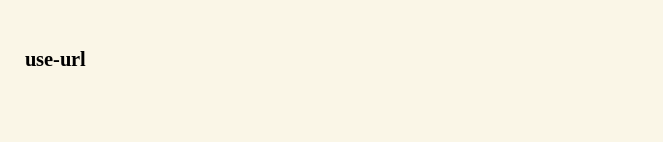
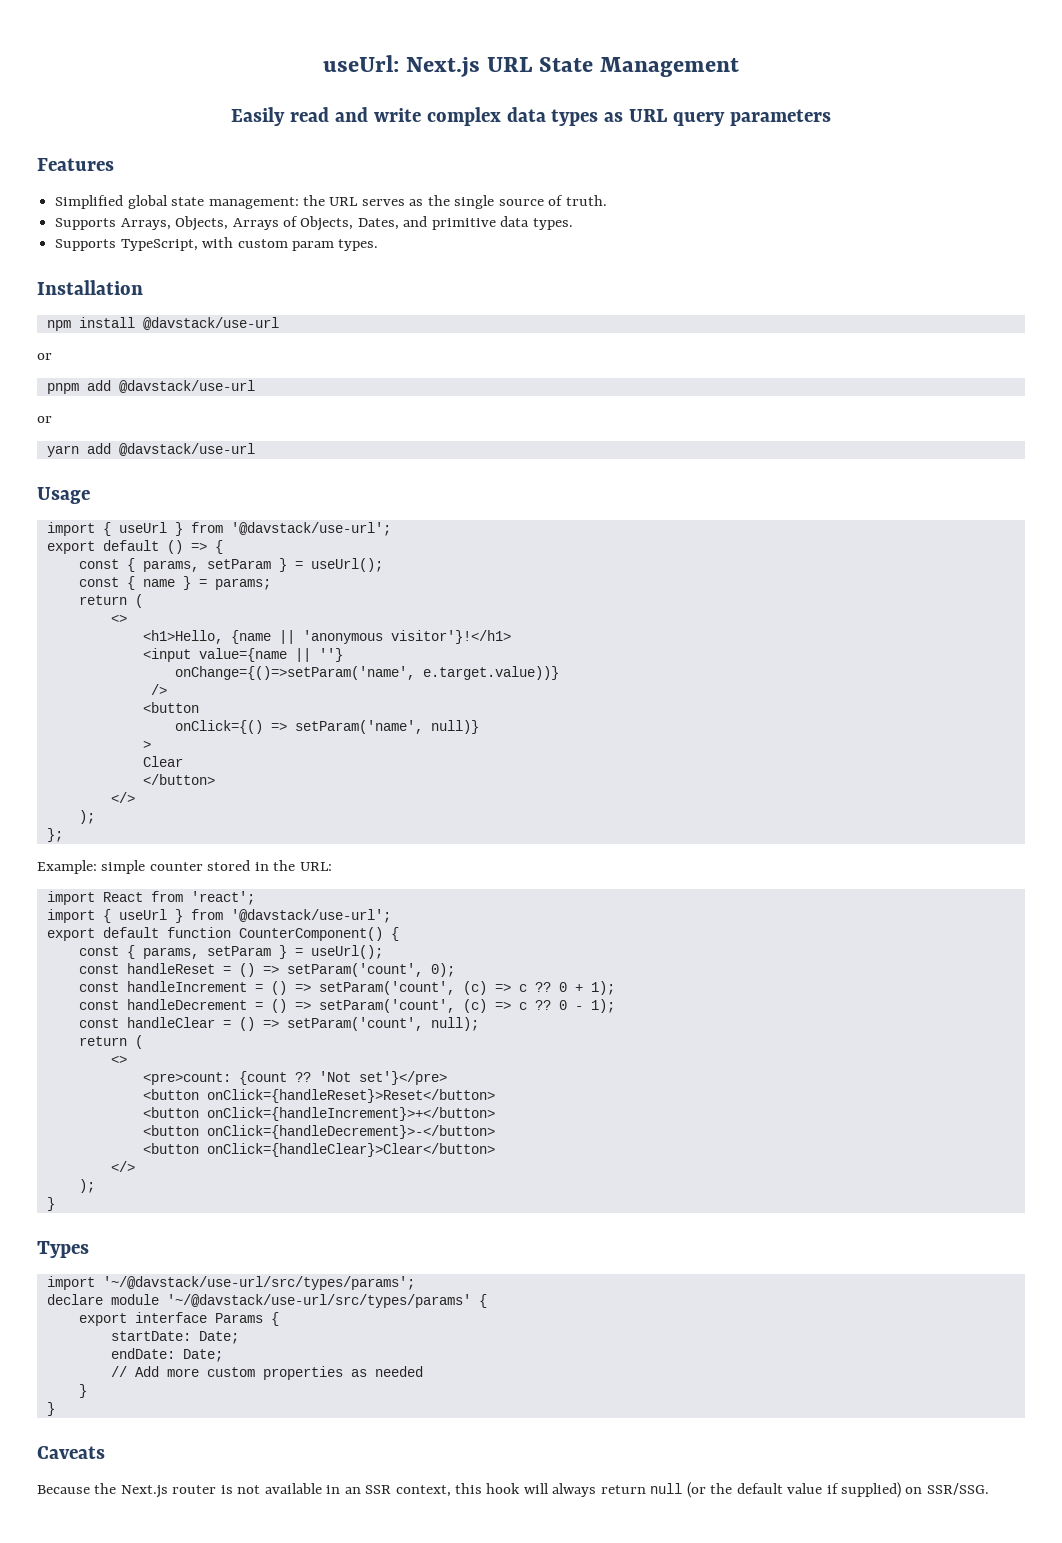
- use-url
+ useUrl: Next.js URL State Management
+ Easily read and write complex data types as URL query parameters
+ Features
+ Simplified global state management: the URL serves as the single source of truth.
+ Supports Arrays, Objects, Arrays of Objects, Dates, and primitive data types.
+ Supports TypeScript, with custom param types.
+ Installation
+ npm install @davstack/use-url
+ or
+ pnpm add @davstack/use-url
+ or
+ yarn add @davstack/use-url
+ Usage
+ import { useUrl } from '@davstack/use-url';
+ export default () => {
+ const { params, setParam } = useUrl();
+ const { name } = params;
+ return (
+ <>
+ <h1>Hello, {name || 'anonymous visitor'}!</h1>
+ <input value={name || ''}
+ onChange={()=>setParam('name', e.target.value))}
+ />
+ <button
+ onClick={() => setParam('name', null)}
+ >
+ Clear
+ </button>
+ </>
+ );
+ };
+ Example: simple counter stored in the URL:
+ import React from 'react';
+ import { useUrl } from '@davstack/use-url';
+ export default function CounterComponent() {
+ const { params, setParam } = useUrl();
+ const handleReset = () => setParam('count', 0);
+ const handleIncrement = () => setParam('count', (c) => c ?? 0 + 1);
+ const handleDecrement = () => setParam('count', (c) => c ?? 0 - 1);
+ const handleClear = () => setParam('count', null);
+ return (
+ <>
+ <pre>count: {count ?? 'Not set'}</pre>
+ <button onClick={handleReset}>Reset</button>
+ <button onClick={handleIncrement}>+</button>
+ <button onClick={handleDecrement}>-</button>
+ <button onClick={handleClear}>Clear</button>
+ </>
+ );
+ }
+ Types
+ import '~/@davstack/use-url/src/types/params';
+ declare module '~/@davstack/use-url/src/types/params' {
+ export interface Params {
+ startDate: Date;
+ endDate: Date;
+ // Add more custom properties as needed
+ }
+ }
+ Caveats
+ Because the Next.js router is not available in an SSR context, this hook will always return null (or the default value if supplied) on SSR/SSG.

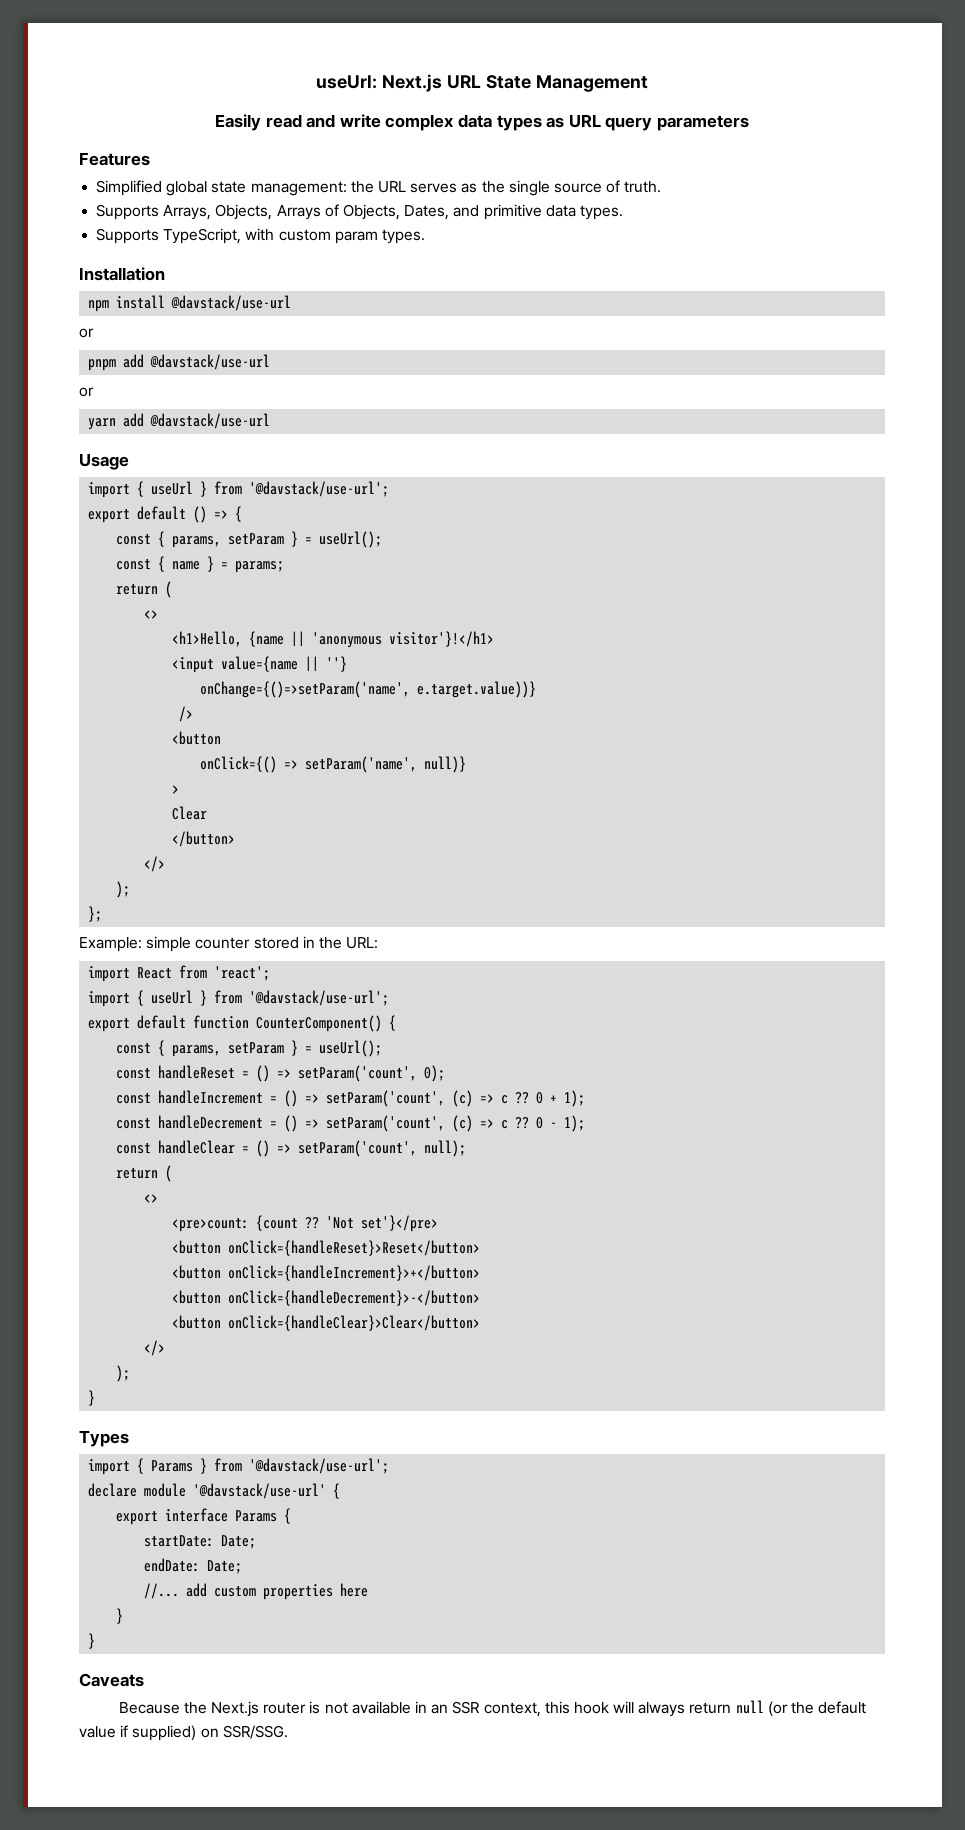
- import '~/@davstack/use-url/src/types/params';
+ import { Params } from '@davstack/use-url';
- declare module '~/@davstack/use-url/src/types/params' {
+ declare module '@davstack/use-url' {
- // Add more custom properties as needed
+ //... add custom properties here

